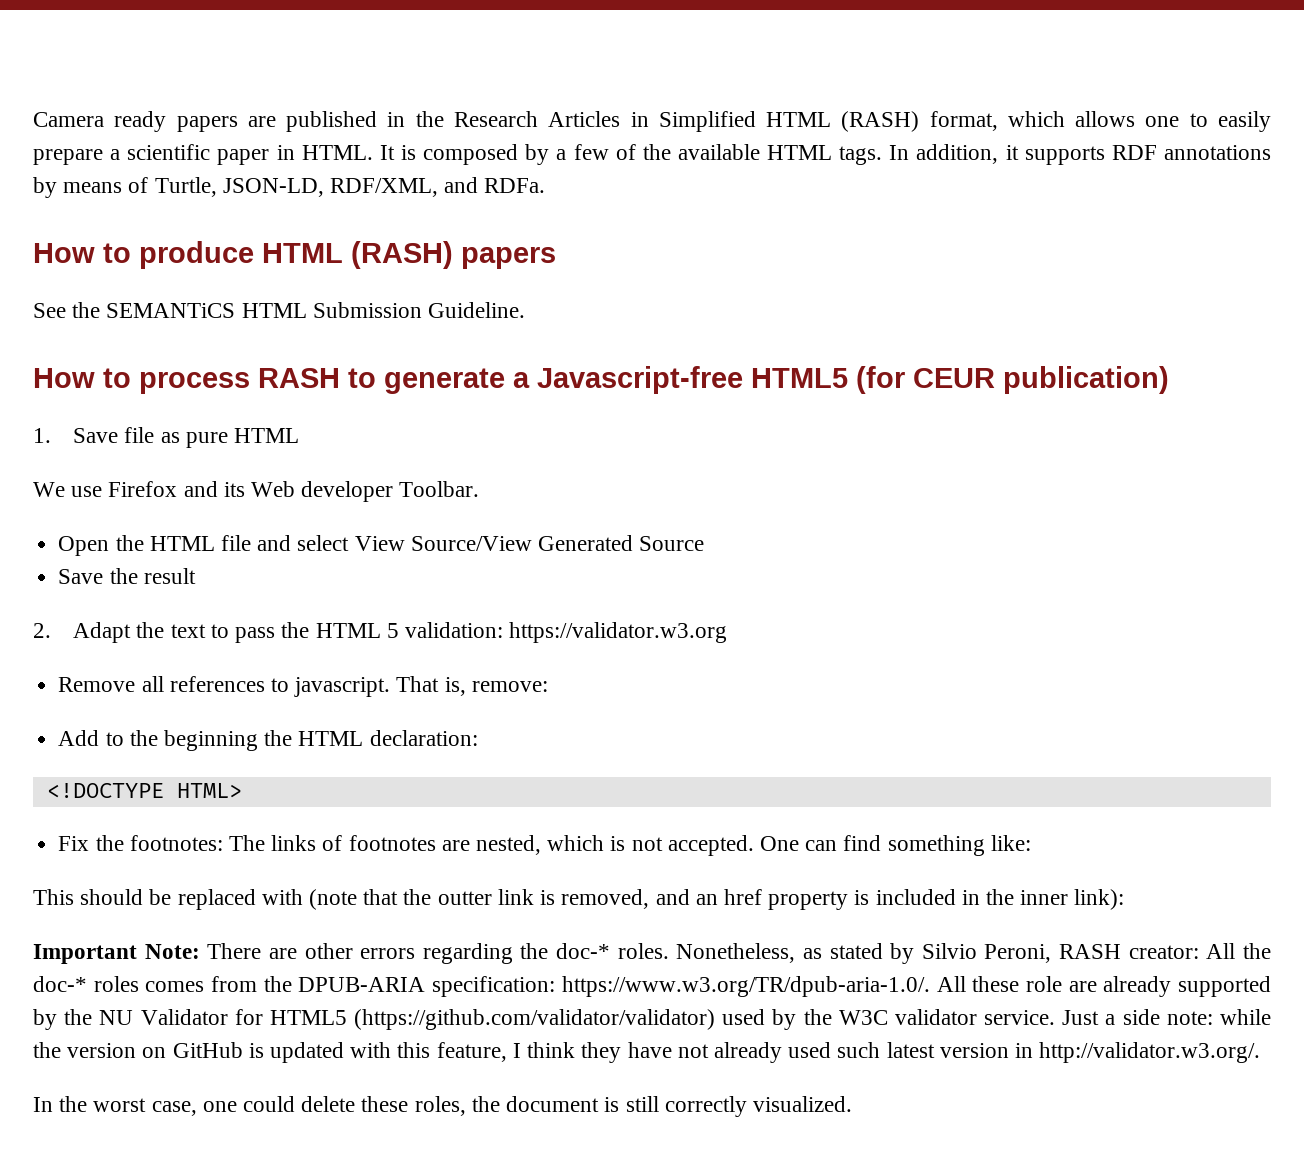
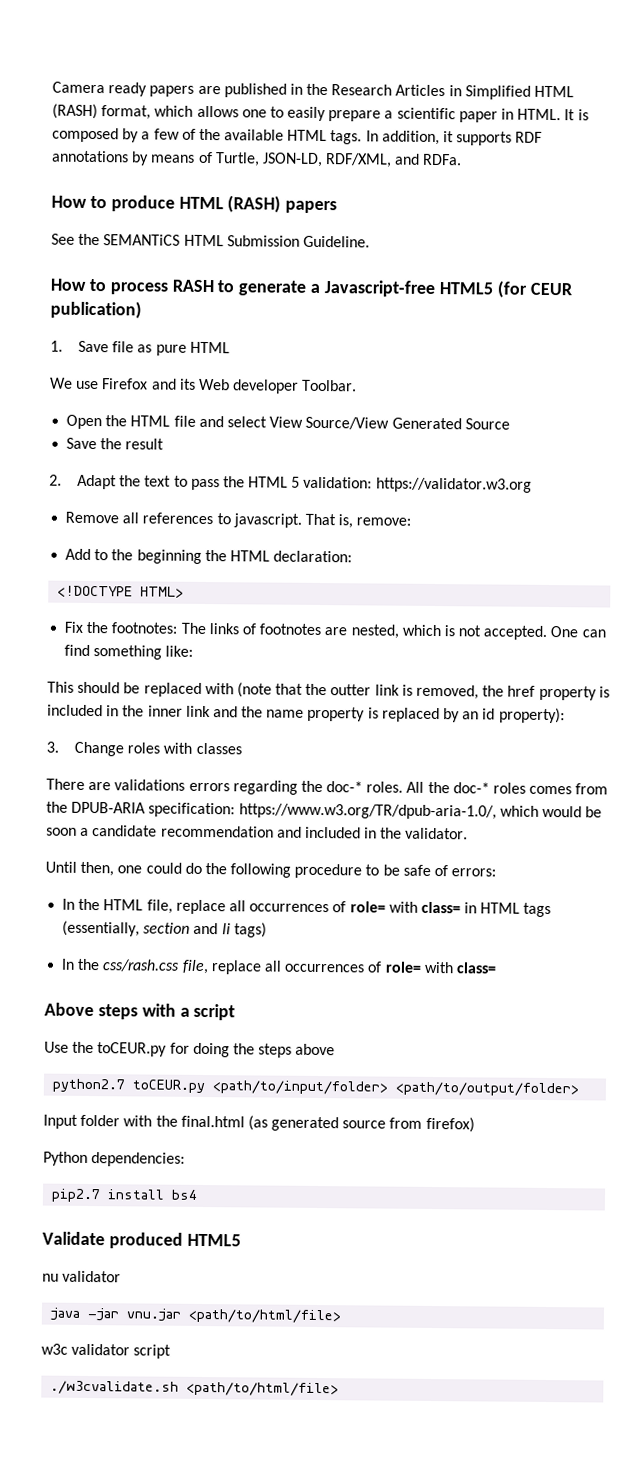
- This should be replaced with (note that the outter link is removed, and an href property is included in the inner link):
- Important Note: There are other errors regarding the doc-* roles.
+ This should be replaced with (note that the outter link is removed, the href property is included in the inner link and the name property is replaced by an id property):
+ 3. Change roles with classes
+ There are validations errors regarding the doc-* roles.
- Nonetheless, as stated by Silvio Peroni, RASH creator: All the doc-* roles comes from the DPUB-ARIA specification: https://www.w3.org/TR/dpub-aria-1.0/. All these role are already supported by the NU Validator for HTML5 (https://github.com/validator/validator) used by the W3C validator service. Just a side note: while the version on GitHub is updated with this feature, I think they have not already used such latest version in http://validator.w3.org/.
- In the worst case, one could delete these roles, the document is still correctly visualized.
+ All the doc-* roles comes from the DPUB-ARIA specification: https://www.w3.org/TR/dpub-aria-1.0/, which would be soon a candidate recommendation and included in the validator.
+ Until then, one could do the following procedure to be safe of errors:
+ In the HTML file, replace all occurrences of role= with class= in HTML tags (essentially, section and li tags)
+ In the css/rash.css file, replace all occurrences of role= with class=
+ Above steps with a script
+ Use the toCEUR.py for doing the steps above
+ python2.7 toCEUR.py <path/to/input/folder> <path/to/output/folder>
+ Input folder with the final.html (as generated source from firefox)
+ Python dependencies:
+ pip2.7 install bs4
+ Validate produced HTML5
+ nu validator
+ java -jar vnu.jar <path/to/html/file>
+ w3c validator script
+ ./w3cvalidate.sh <path/to/html/file>

